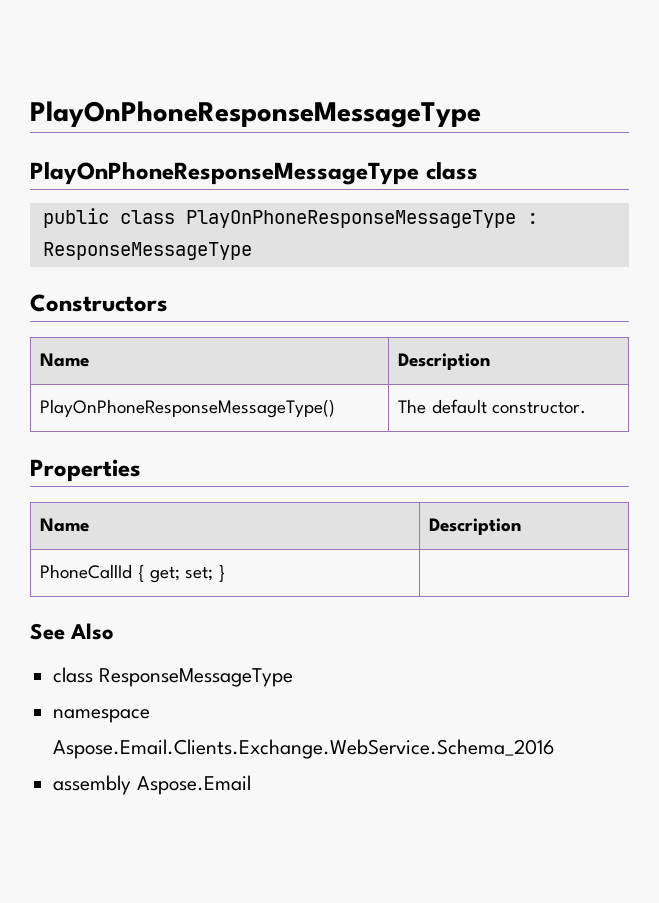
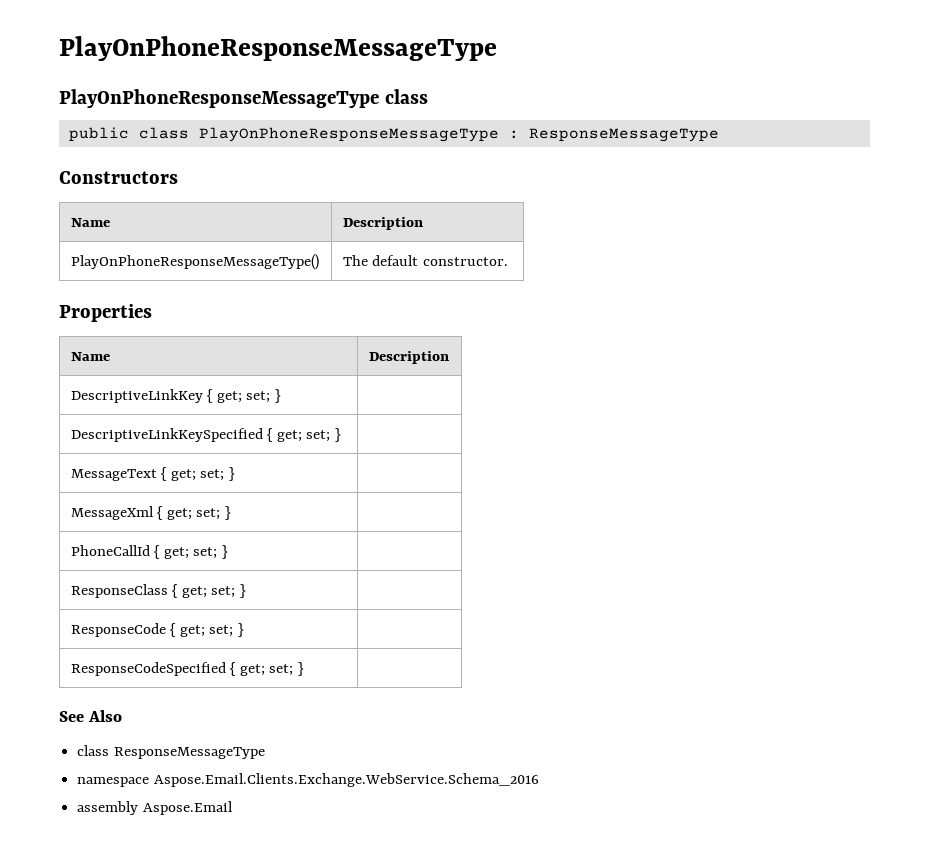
+ DescriptiveLinkKey { get; set; } |
+ DescriptiveLinkKeySpecified { get; set; } |
+ MessageText { get; set; } |
+ MessageXml { get; set; } |
+ ResponseClass { get; set; } |
+ ResponseCode { get; set; } |
+ ResponseCodeSpecified { get; set; } |

